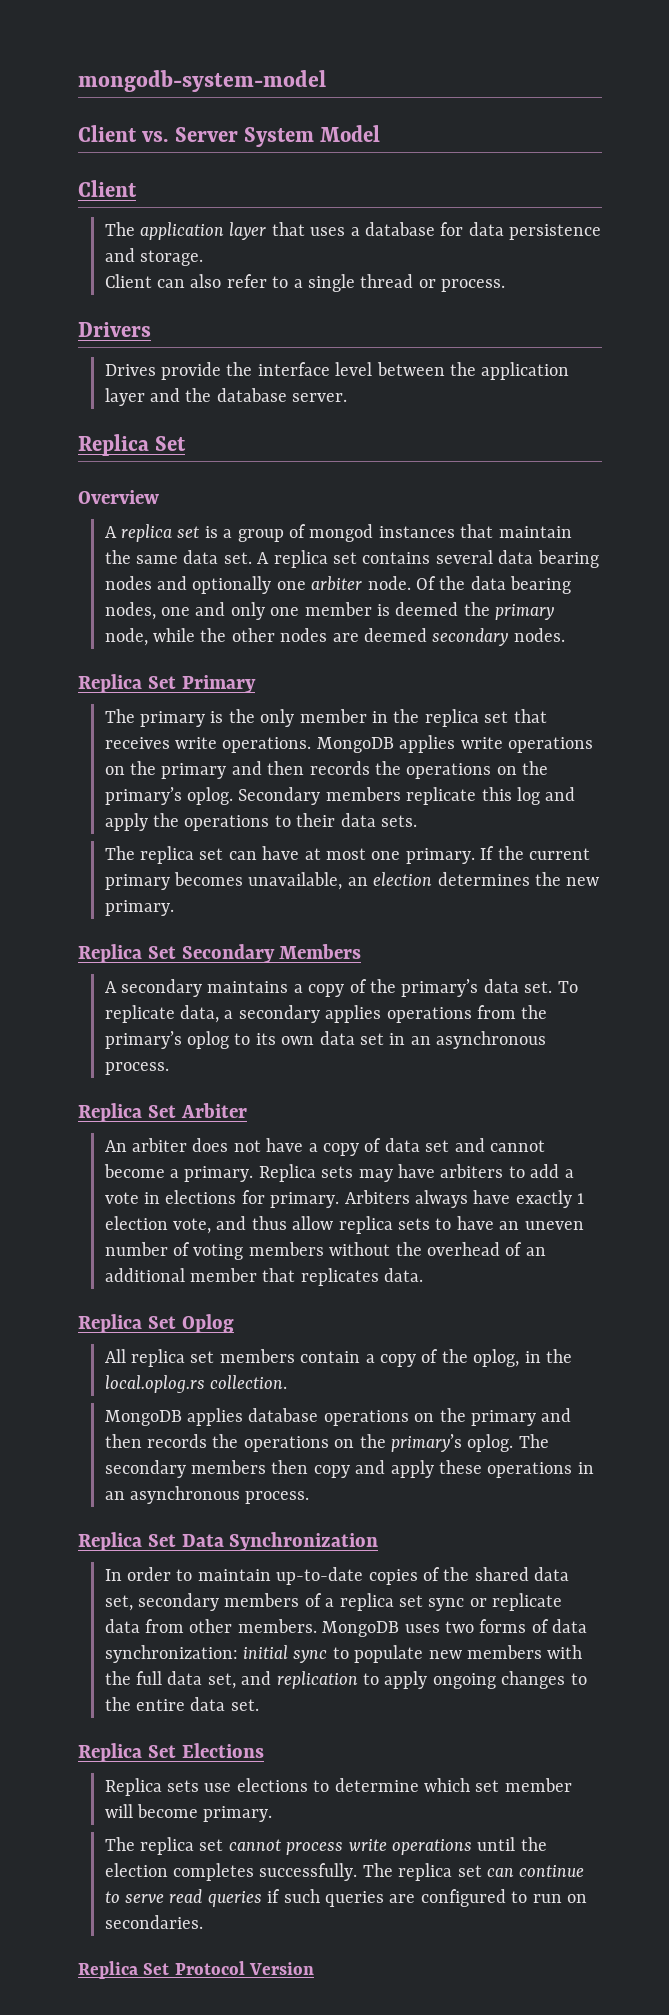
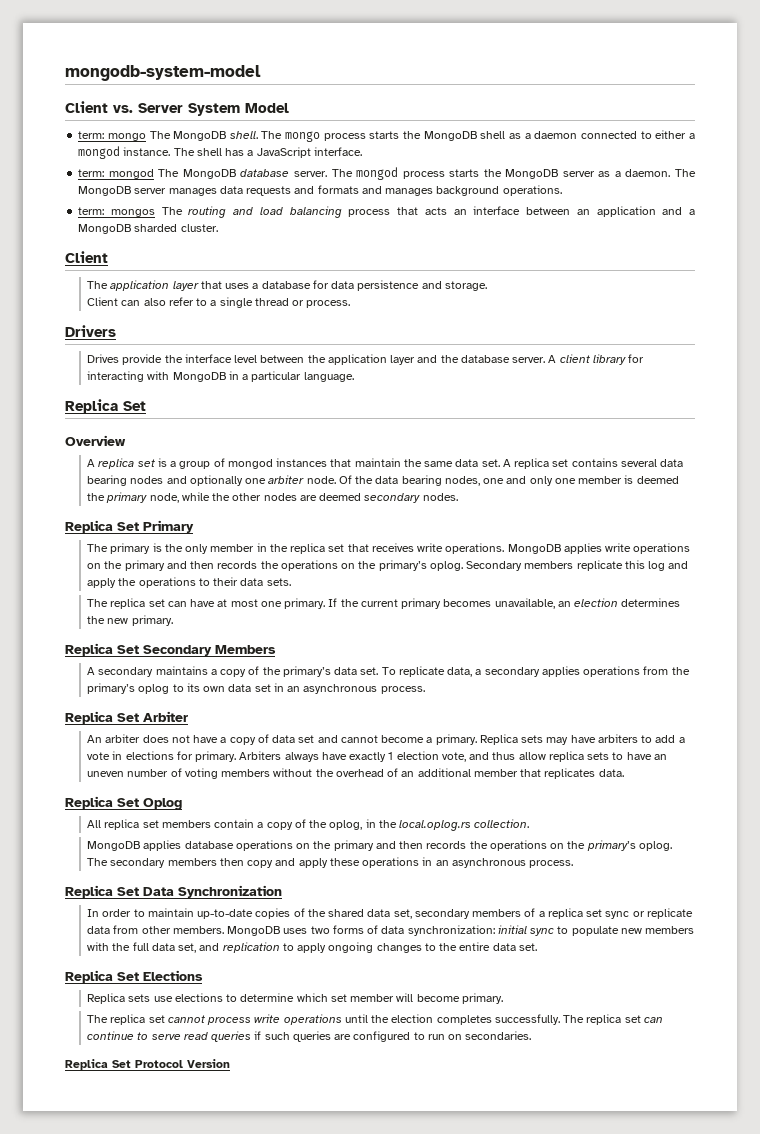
+ term: mongo The MongoDB shell. The mongo process starts the MongoDB shell as a daemon connected to either a mongod instance. The shell has a JavaScript interface.
+ term: mongod The MongoDB database server. The mongod process starts the MongoDB server as a daemon. The MongoDB server manages data requests and formats and manages background operations.
+ term: mongos The routing and load balancing process that acts an interface between an application and a MongoDB sharded cluster.
+ A client library for interacting with MongoDB in a particular language.

